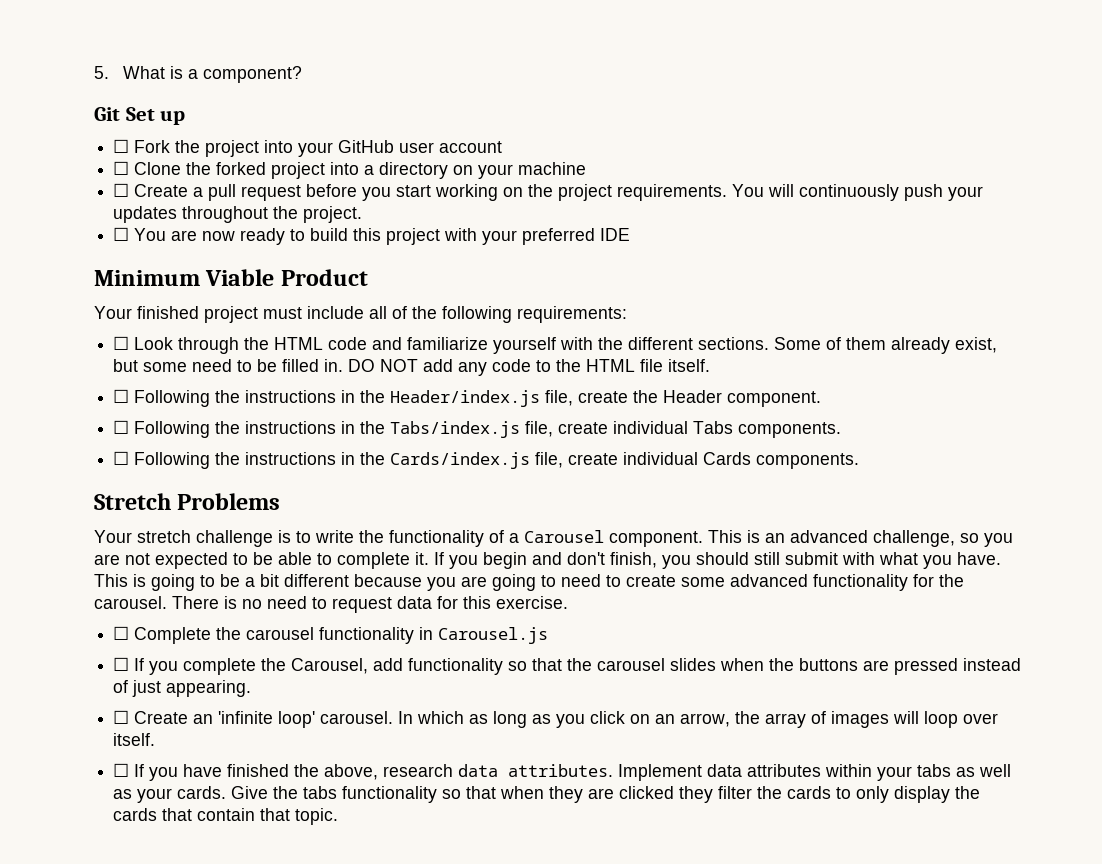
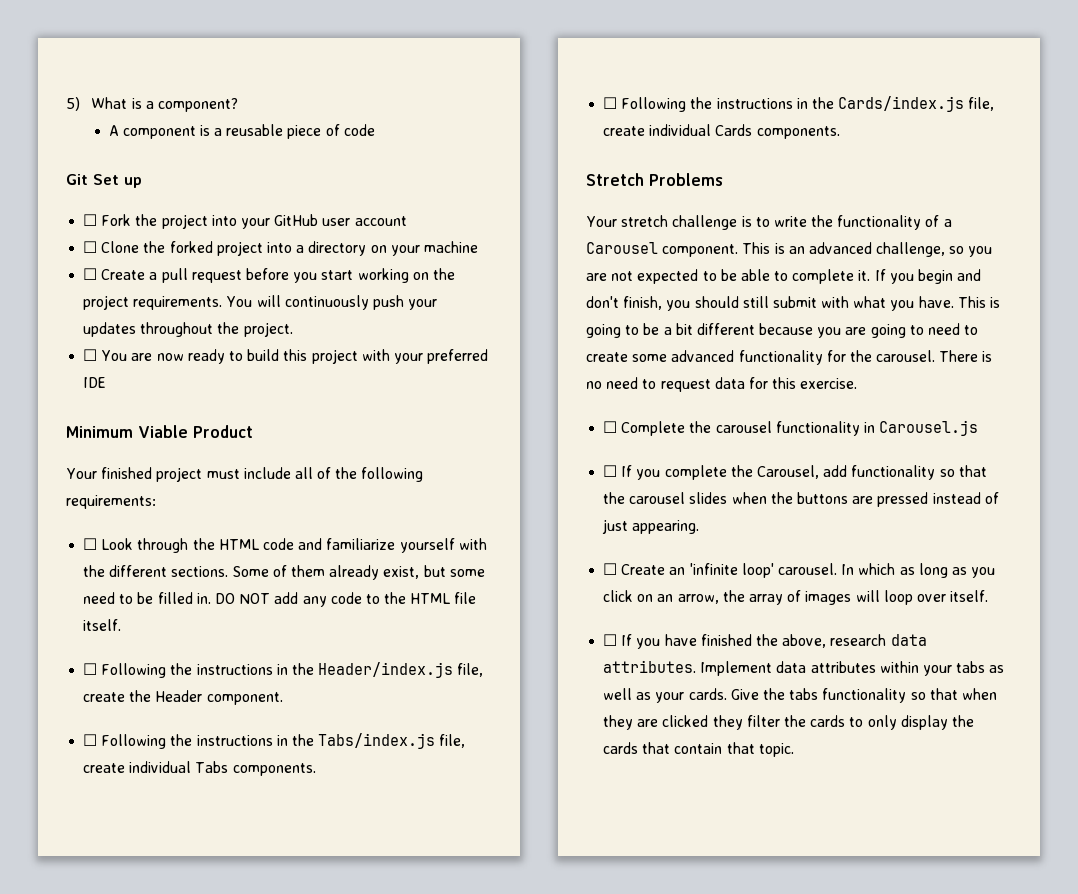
- 5. What is a component?
+ 5) What is a component?
+ A component is a reusable piece of code

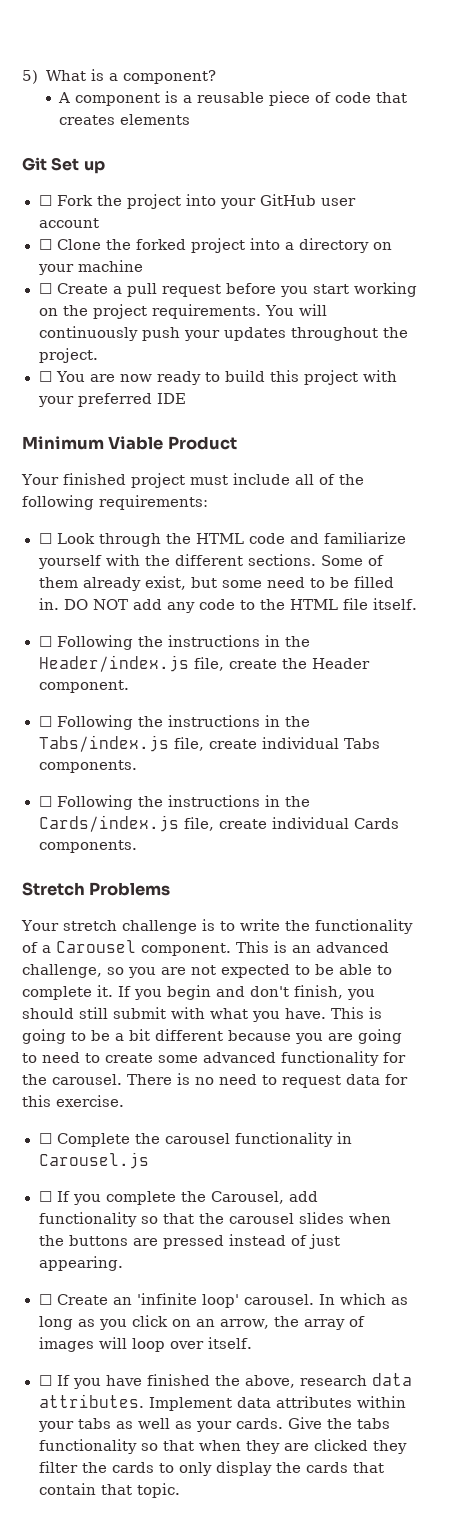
- A component is a reusable piece of code
+ A component is a reusable piece of code that creates elements

